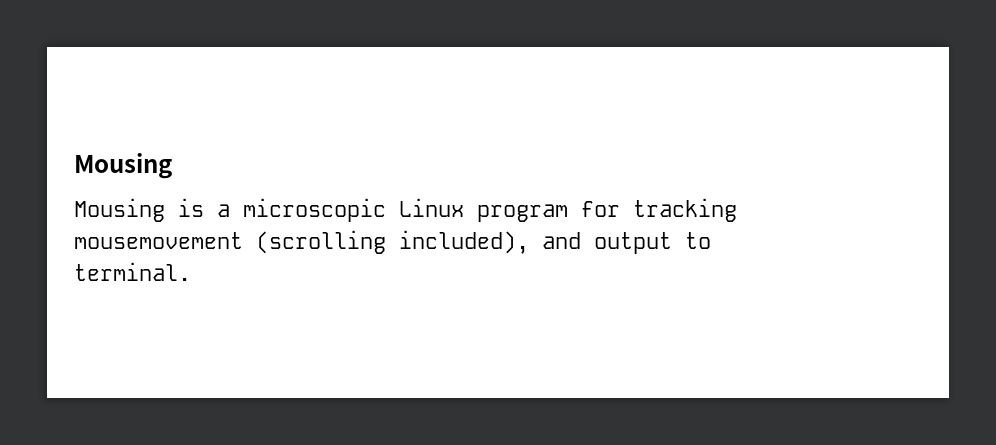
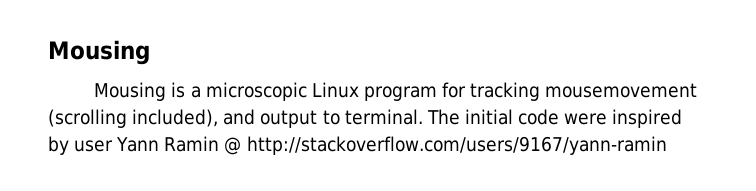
+ The initial code were inspired by user Yann Ramin @ http://stackoverflow.com/users/9167/yann-ramin

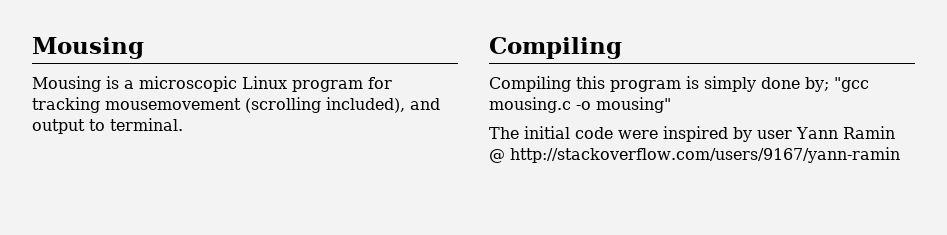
- Mousing is a microscopic Linux program for tracking mousemovement (scrolling included), and output to terminal. The initial code were inspired by user Yann Ramin @ http://stackoverflow.com/users/9167/yann-ramin
+ Mousing is a microscopic Linux program for tracking mousemovement (scrolling included), and output to terminal.
+ Compiling
+ Compiling this program is simply done by; "gcc mousing.c -o mousing"
+ The initial code were inspired by user Yann Ramin @ http://stackoverflow.com/users/9167/yann-ramin

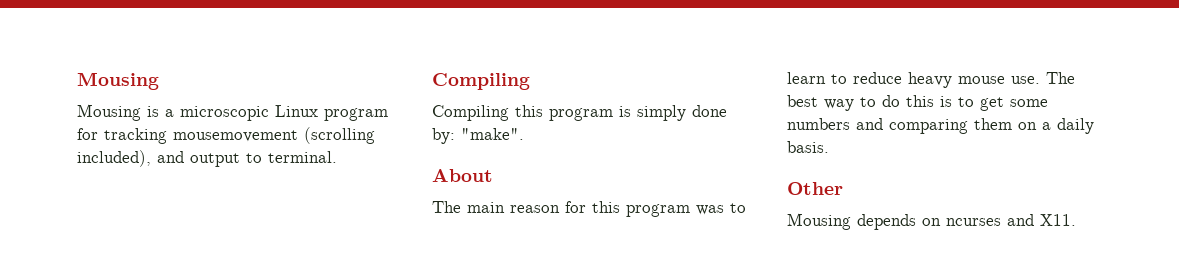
- Compiling this program is simply done by; "gcc mousing.c -o mousing"
- The initial code were inspired by user Yann Ramin @ http://stackoverflow.com/users/9167/yann-ramin
+ Compiling this program is simply done by: "make".
+ About
+ The main reason for this program was to learn to reduce heavy mouse use. The best way to do this is to get some numbers and comparing them on a daily basis.
+ Other
+ Mousing depends on ncurses and X11.

